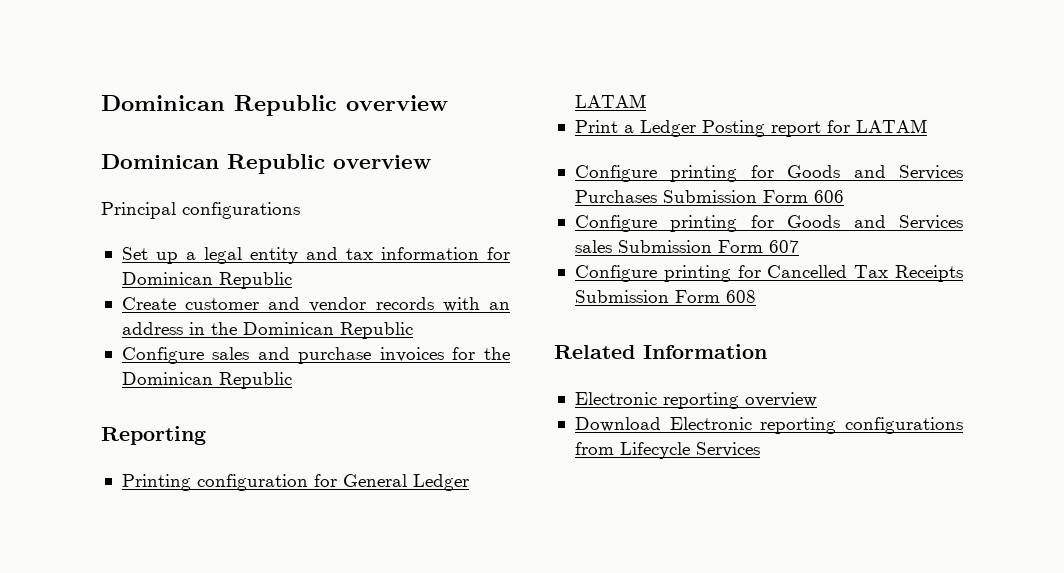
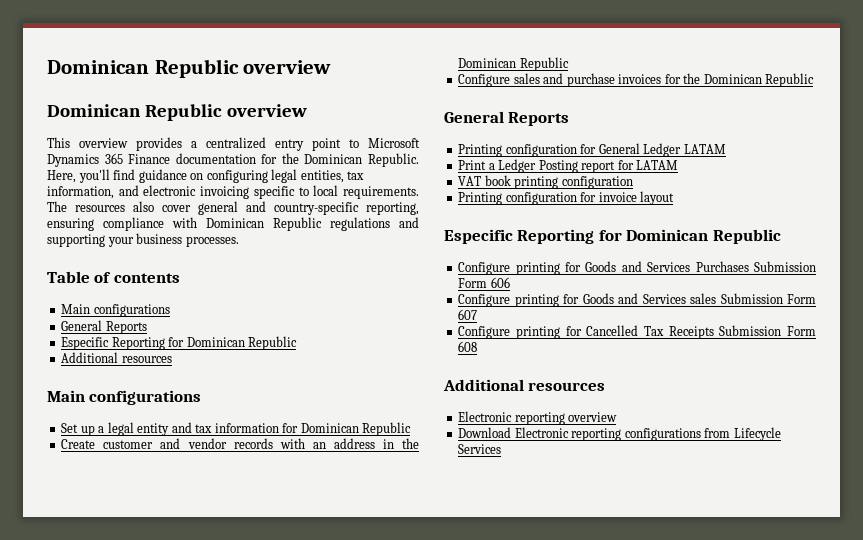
- Principal configurations
+ This overview provides a centralized entry point to Microsoft Dynamics 365 Finance documentation for the Dominican Republic. Here, you'll find guidance on configuring legal entities, tax information, and electronic invoicing specific to local requirements. The resources also cover general and country-specific reporting, ensuring compliance with Dominican Republic regulations and supporting your business processes.
+ Table of contents
+ Main configurations
+ General Reports
+ Especific Reporting for Dominican Republic
+ Additional resources
+ Main configurations
  Configure sales and purchase invoices for the Dominican Republic
- Reporting
+ General Reports
+ VAT book printing configuration
+ Printing configuration for invoice layout
+ Especific Reporting for Dominican Republic
  Configure printing for Cancelled Tax Receipts Submission Form 608
- Related Information
+ Additional resources

